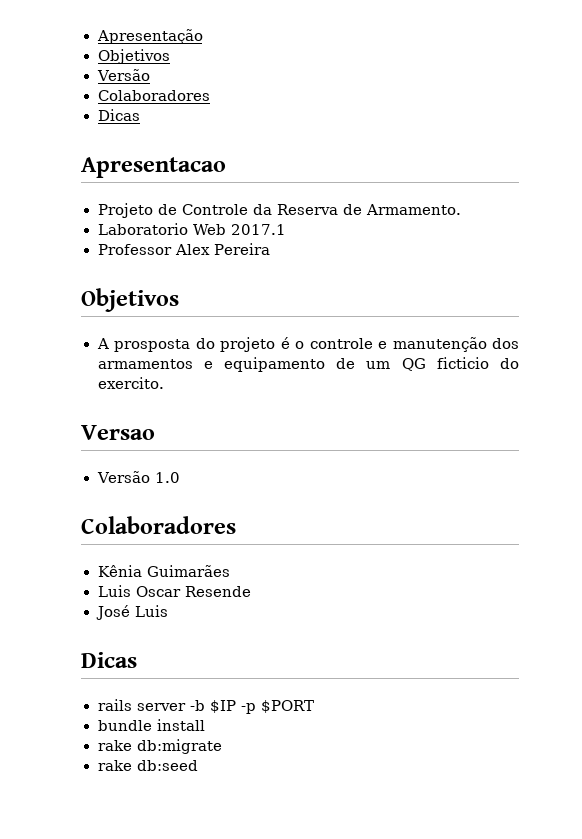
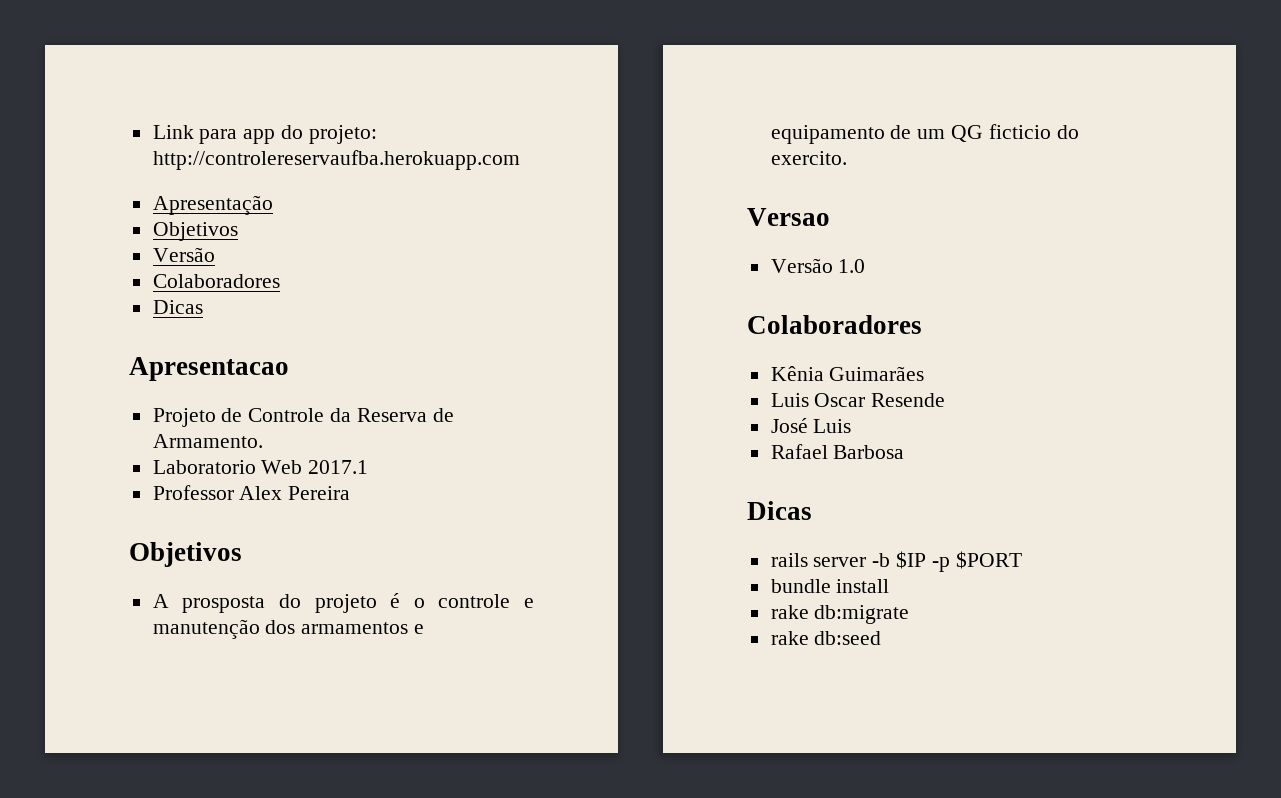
+ Link para app do projeto: http://controlereservaufba.herokuapp.com
+ Rafael Barbosa

